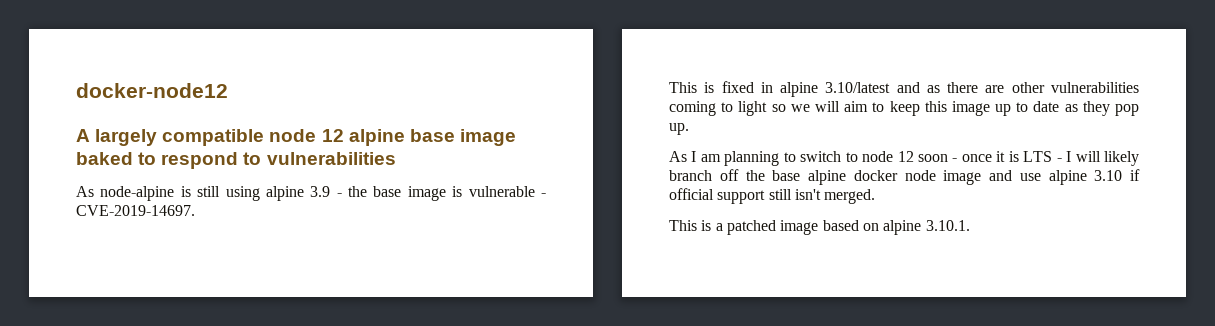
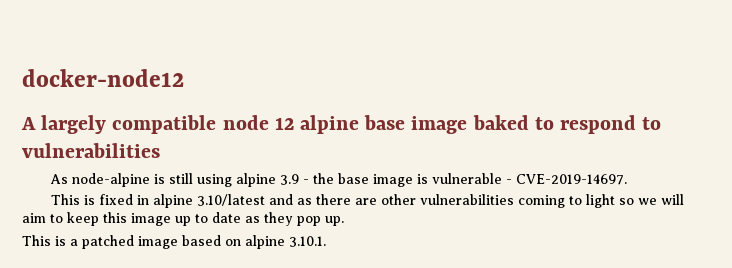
- As I am planning to switch to node 12 soon - once it is LTS - I will likely branch off the base alpine docker node image and use alpine 3.10 if official support still isn't merged.

